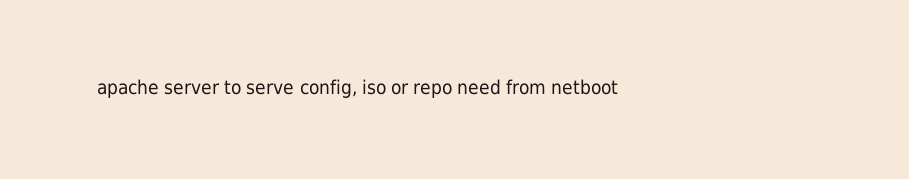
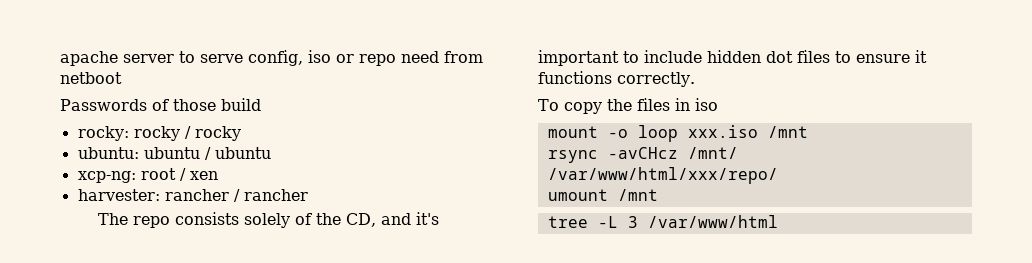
+ Passwords of those build
+ rocky: rocky / rocky
+ ubuntu: ubuntu / ubuntu
+ xcp-ng: root / xen
+ harvester: rancher / rancher
+ The repo consists solely of the CD, and it's important to include hidden dot files to ensure it functions correctly.
+ To copy the files in iso
+ mount -o loop xxx.iso /mnt
+ rsync -avCHcz /mnt/ /var/www/html/xxx/repo/
+ umount /mnt
+ tree -L 3 /var/www/html

